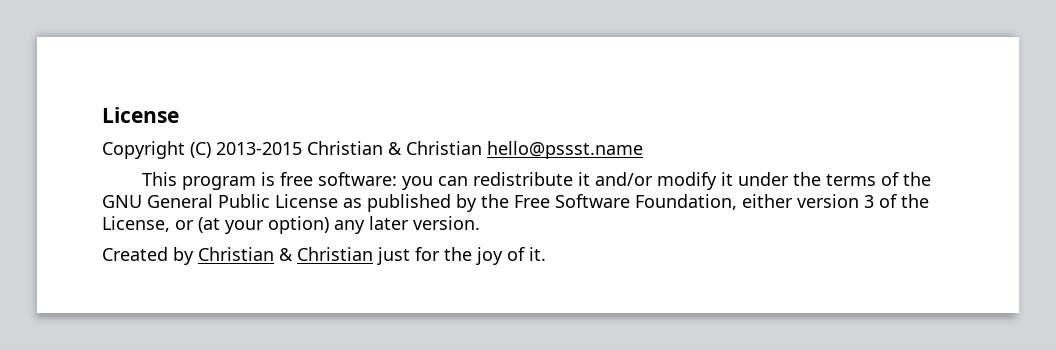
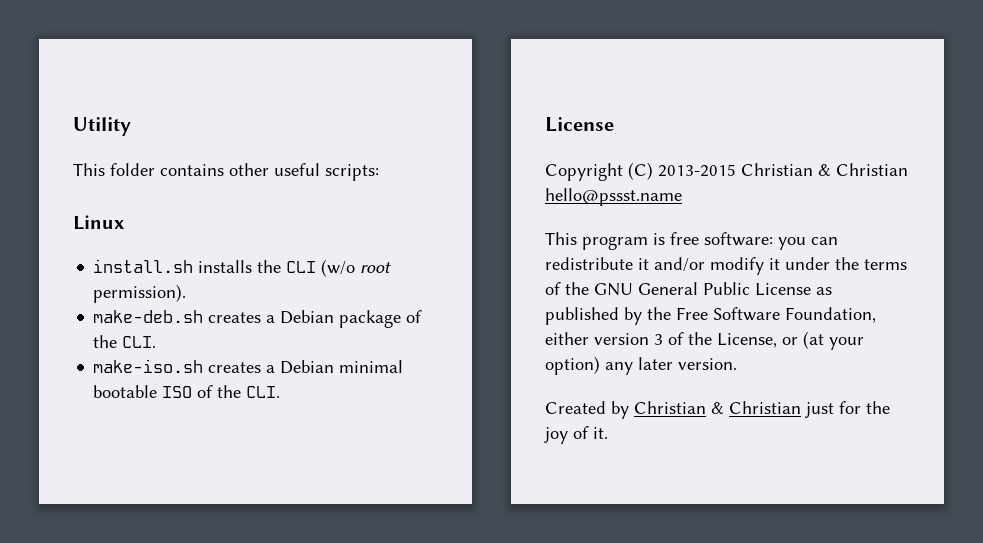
+ Utility
+ This folder contains other useful scripts:
+ Linux
+ install.sh installs the CLI (w/o root permission).
+ make-deb.sh creates a Debian package of the CLI.
+ make-iso.sh creates a Debian minimal bootable ISO of the CLI.

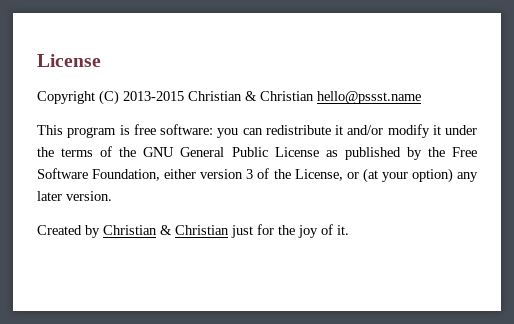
- Utility
- This folder contains other useful scripts:
- Linux
- install.sh installs the CLI (w/o root permission).
- make-deb.sh creates a Debian package of the CLI.
- make-iso.sh creates a Debian minimal bootable ISO of the CLI.

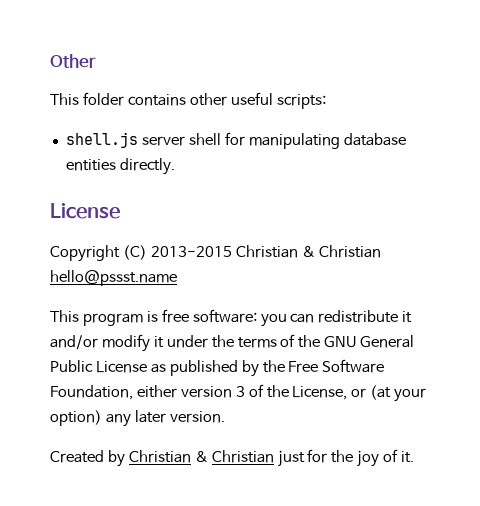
+ Other
+ This folder contains other useful scripts:
+ shell.js server shell for manipulating database entities directly.

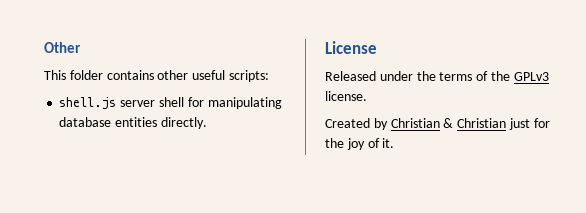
- Copyright (C) 2013-2015 Christian & Christian hello@pssst.name
- This program is free software: you can redistribute it and/or modify it under the terms of the GNU General Public License as published by the Free Software Foundation, either version 3 of the License, or (at your option) any later version.
+ Released under the terms of the GPLv3 license.

